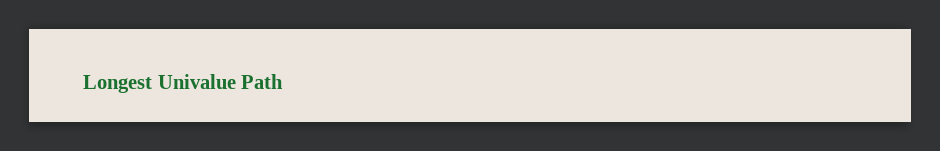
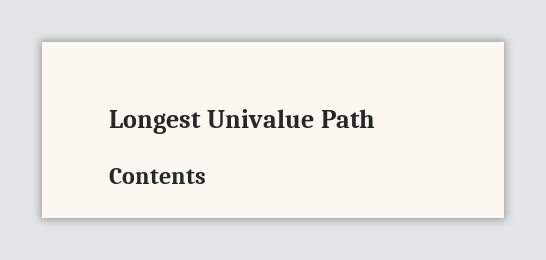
+ Contents

